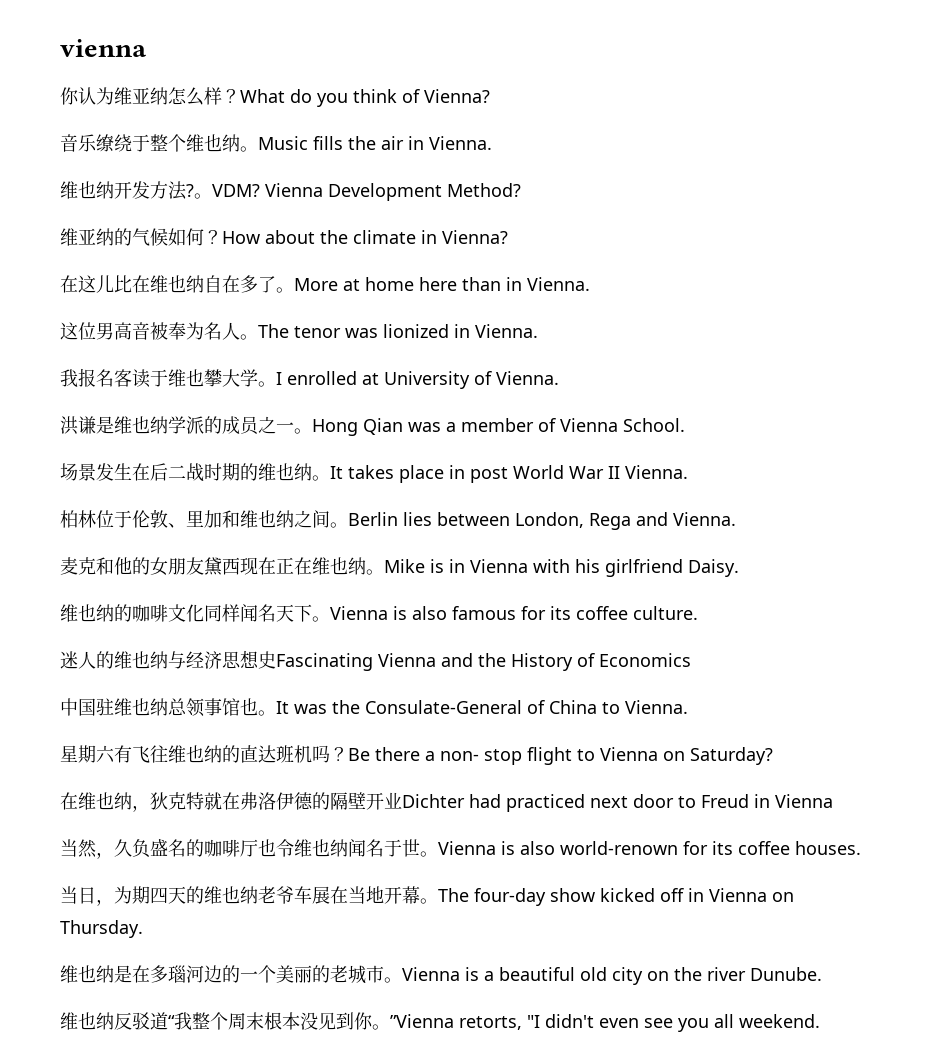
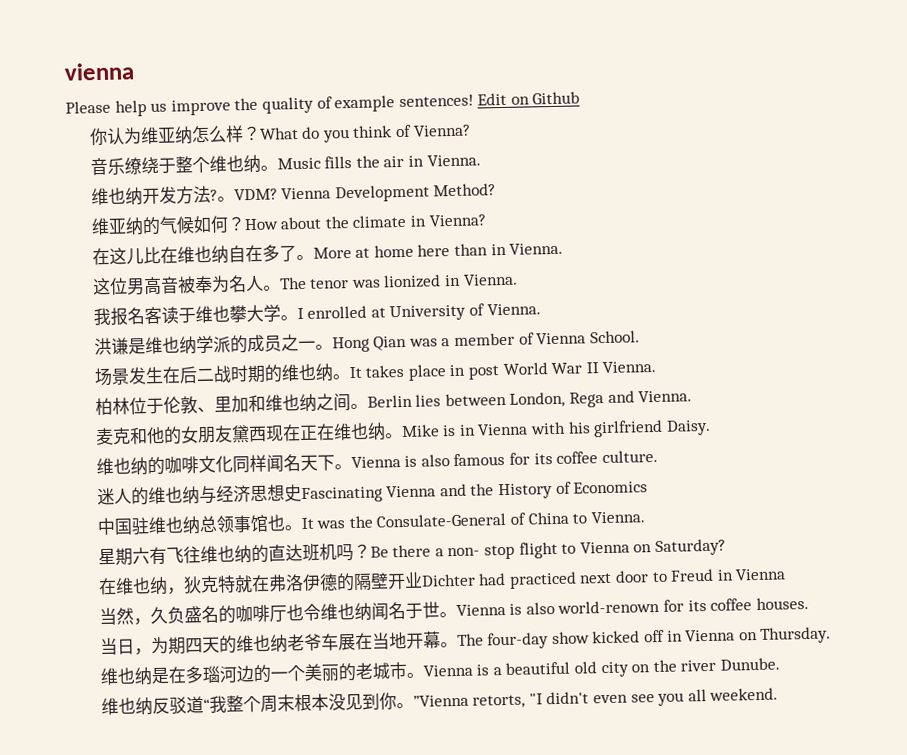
+ Please help us improve the quality of example sentences! Edit on Github

